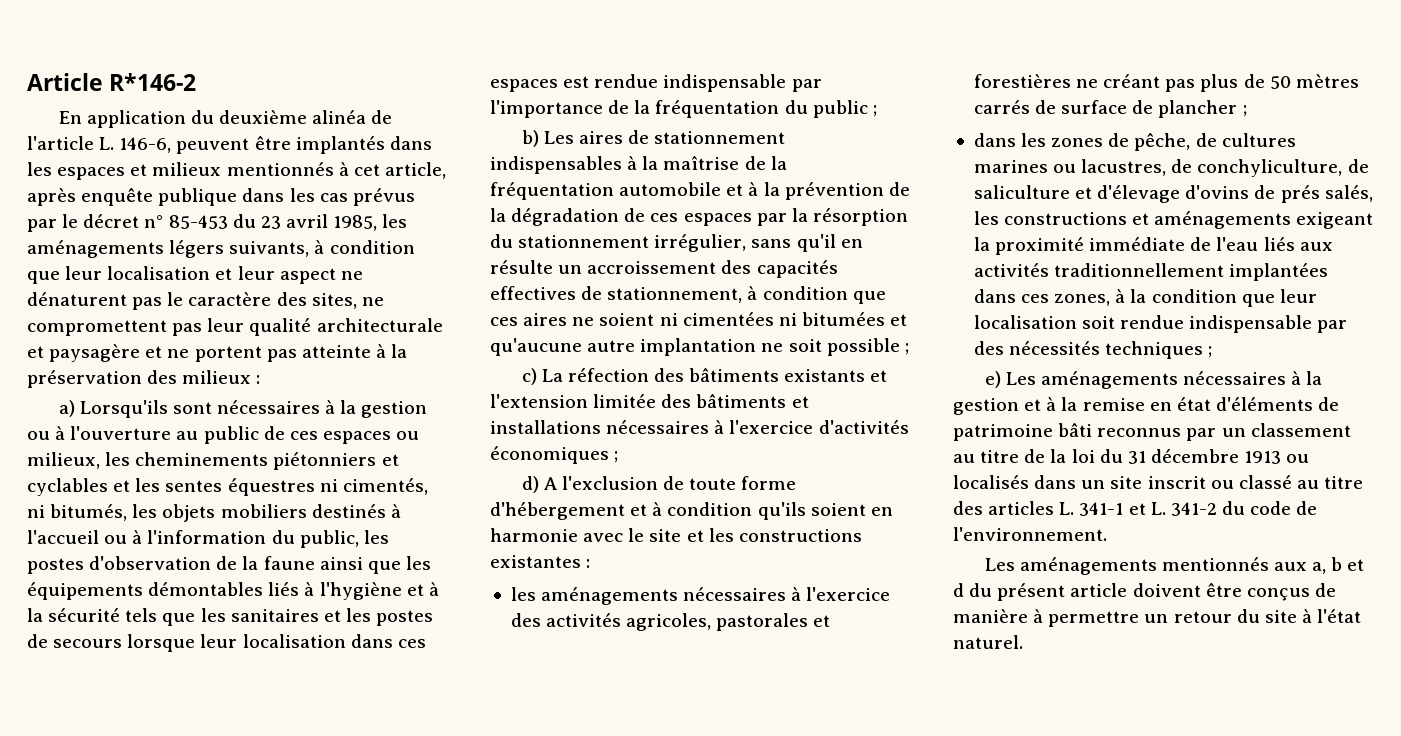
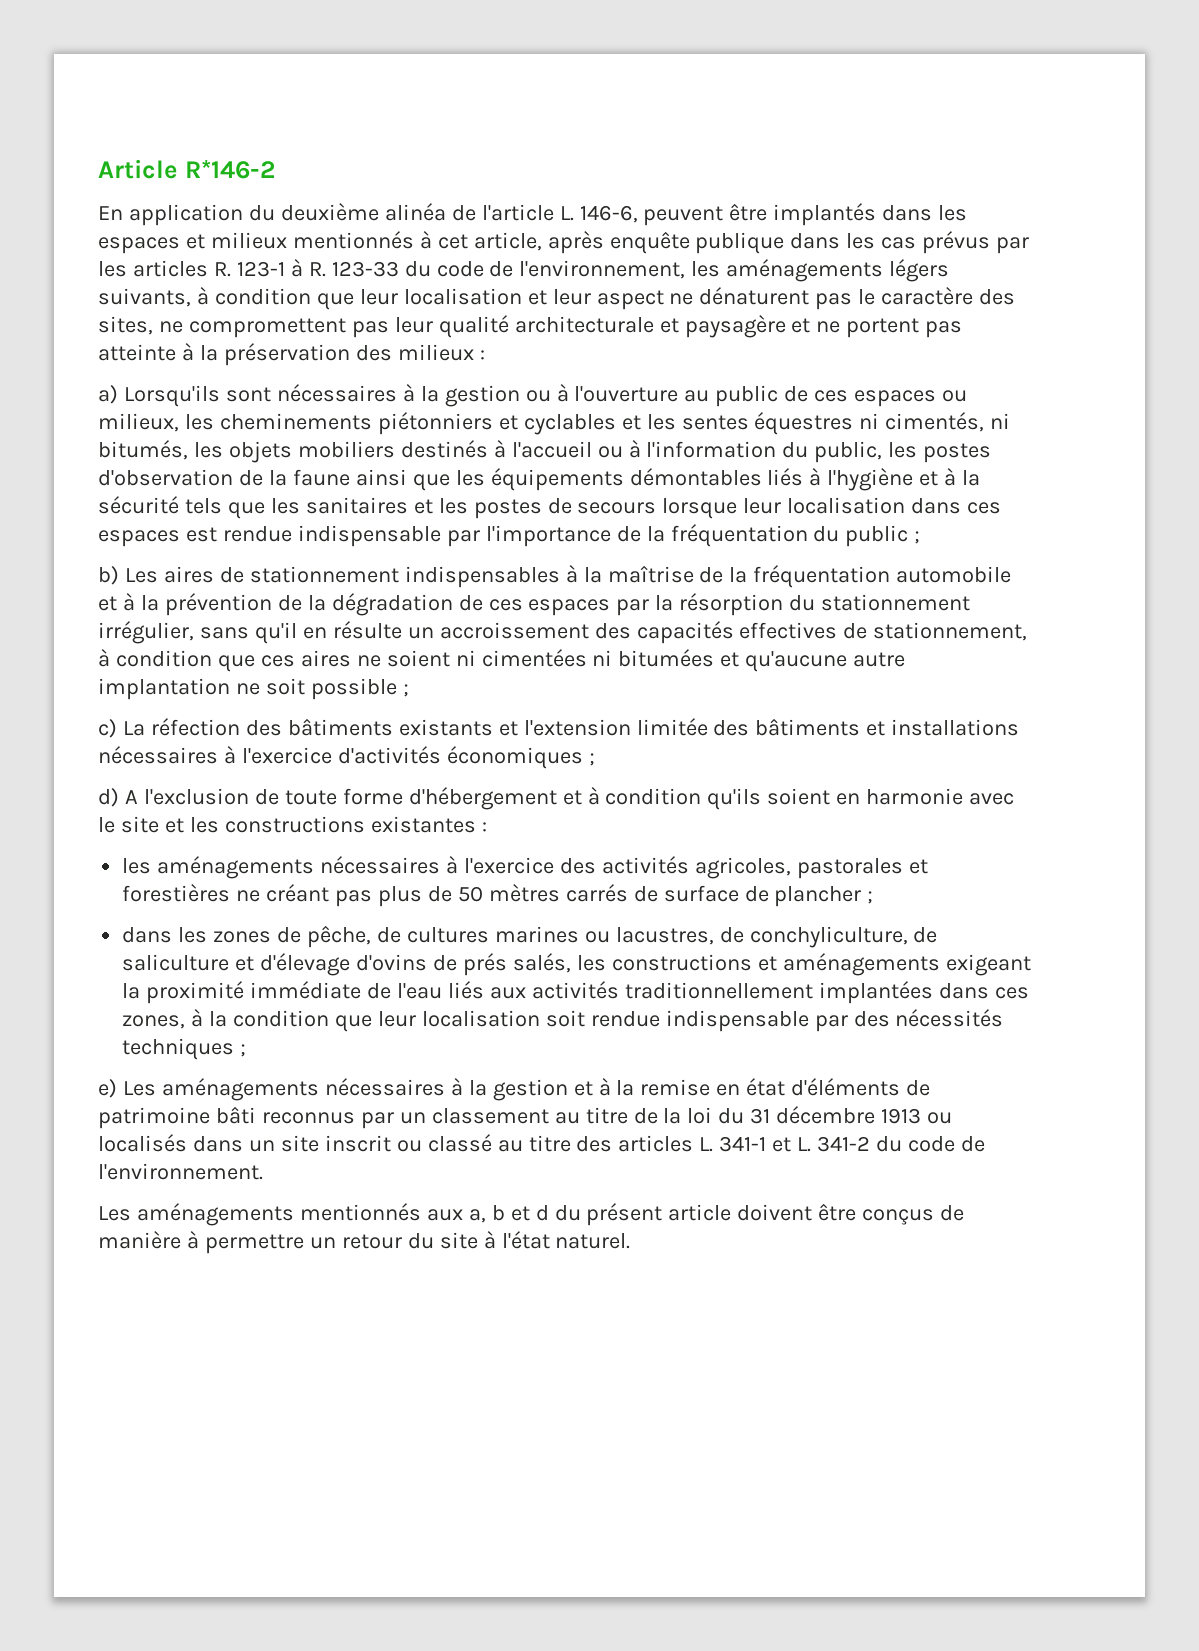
- En application du deuxième alinéa de l'article L. 146-6, peuvent être implantés dans les espaces et milieux mentionnés à cet article, après enquête publique dans les cas prévus par le décret n° 85-453 du 23 avril 1985, les aménagements légers suivants, à condition que leur localisation et leur aspect ne dénaturent pas le caractère des sites, ne compromettent pas leur qualité architecturale et paysagère et ne portent pas atteinte à la préservation des milieux :
+ En application du deuxième alinéa de l'article L. 146-6, peuvent être implantés dans les espaces et milieux mentionnés à cet article, après enquête publique dans les cas prévus par les articles R. 123-1 à R. 123-33 du code de l'environnement, les aménagements légers suivants, à condition que leur localisation et leur aspect ne dénaturent pas le caractère des sites, ne compromettent pas leur qualité architecturale et paysagère et ne portent pas atteinte à la préservation des milieux :

